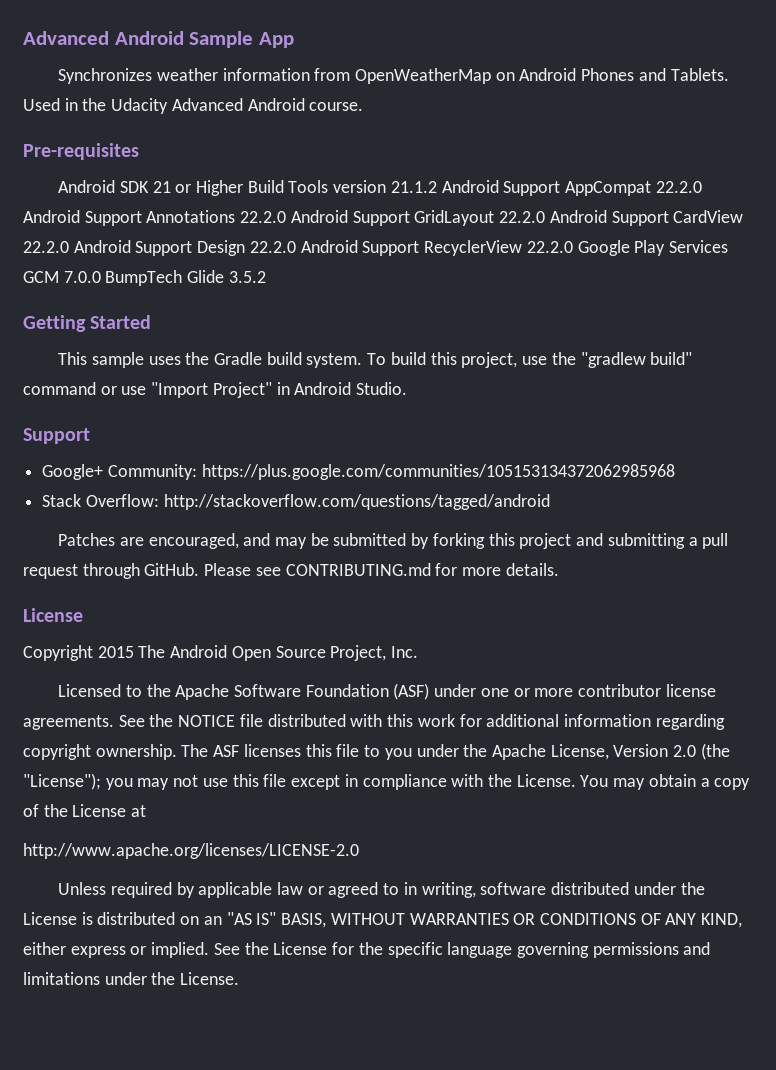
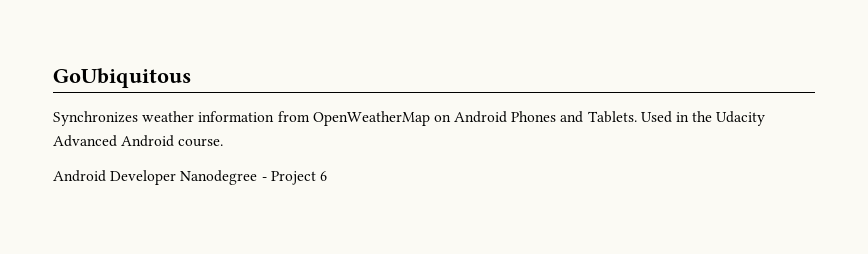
- Advanced Android Sample App
+ GoUbiquitous
- Pre-requisites
- Android SDK 21 or Higher Build Tools version 21.1.2 Android Support AppCompat 22.2.0 Android Support Annotations 22.2.0 Android Support GridLayout 22.2.0 Android Support CardView 22.2.0 Android Support Design 22.2.0 Android Support RecyclerView 22.2.0 Google Play Services GCM 7.0.0 BumpTech Glide 3.5.2
- Getting Started
- This sample uses the Gradle build system. To build this project, use the "gradlew build" command or use "Import Project" in Android Studio.
- Support
- Google+ Community: https://plus.google.com/communities/105153134372062985968
- Stack Overflow: http://stackoverflow.com/questions/tagged/android
- Patches are encouraged, and may be submitted by forking this project and submitting a pull request through GitHub. Please see CONTRIBUTING.md for more details.
- License
- Copyright 2015 The Android Open Source Project, Inc.
- Licensed to the Apache Software Foundation (ASF) under one or more contributor license agreements. See the NOTICE file distributed with this work for additional information regarding copyright ownership. The ASF licenses this file to you under the Apache License, Version 2.0 (the "License"); you may not use this file except in compliance with the License. You may obtain a copy of the License at
- http://www.apache.org/licenses/LICENSE-2.0
- Unless required by applicable law or agreed to in writing, software distributed under the License is distributed on an "AS IS" BASIS, WITHOUT WARRANTIES OR CONDITIONS OF ANY KIND, either express or implied. See the License for the specific language governing permissions and limitations under the License.
+ Android Developer Nanodegree - Project 6

